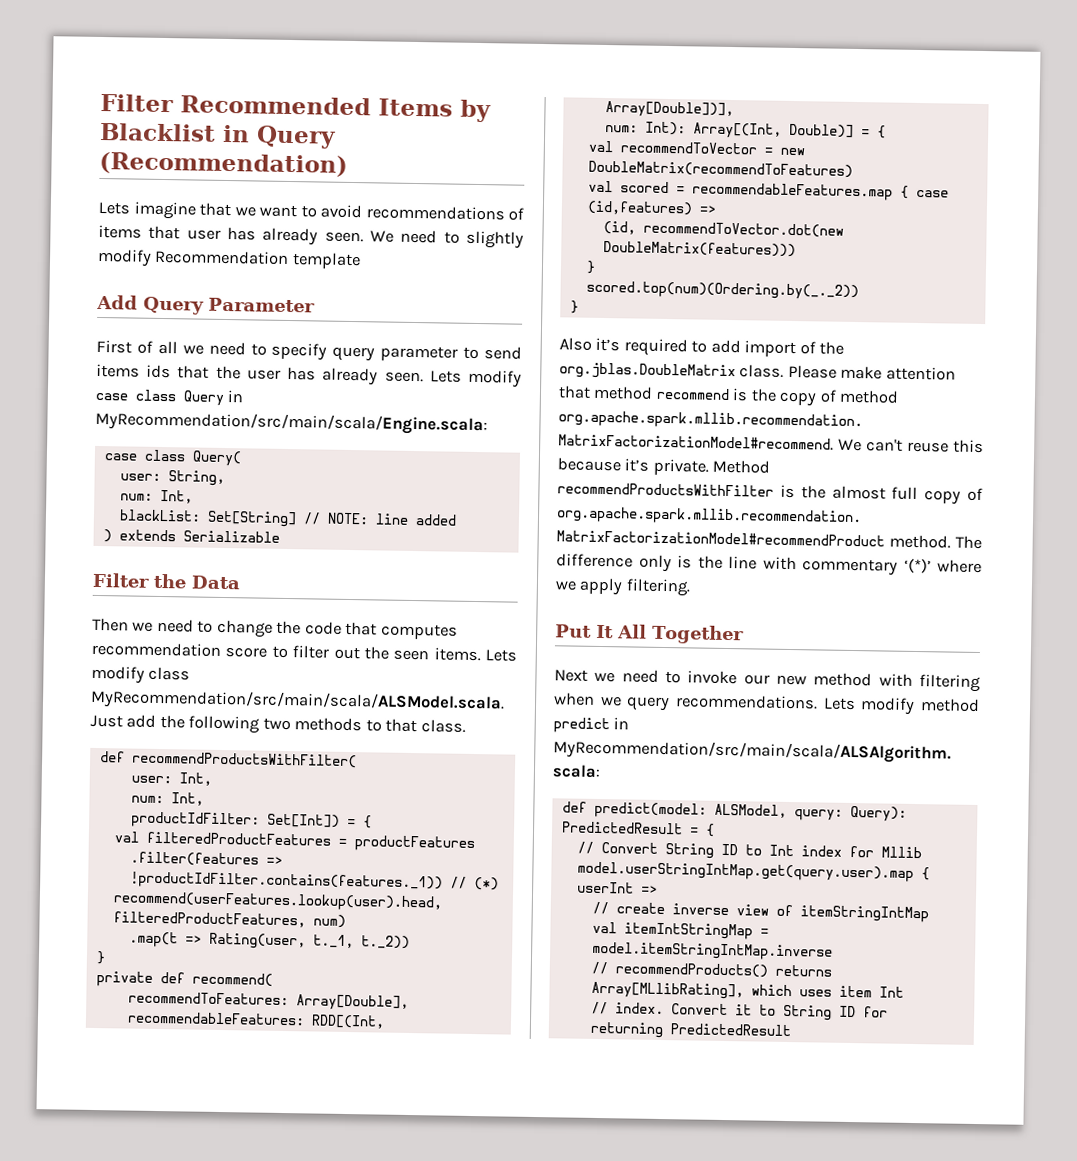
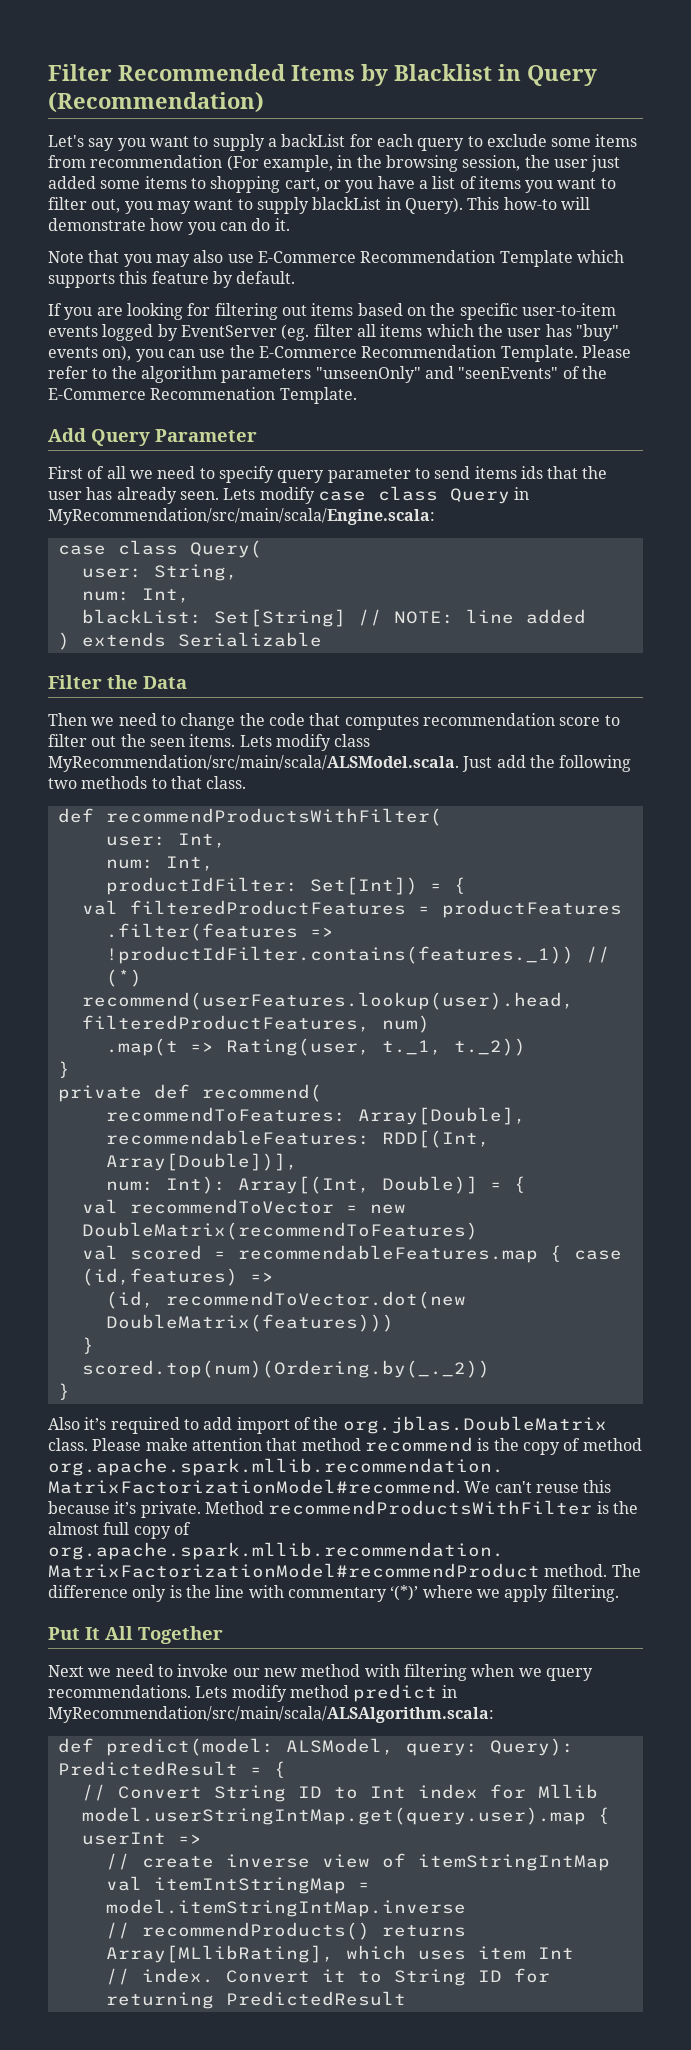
- Lets imagine that we want to avoid recommendations of items that user has already seen. We need to slightly modify Recommendation template
+ Let's say you want to supply a backList for each query to exclude some items from recommendation (For example, in the browsing session, the user just added some items to shopping cart, or you have a list of items you want to filter out, you may want to supply blackList in Query). This how-to will demonstrate how you can do it.
+ Note that you may also use E-Commerce Recommendation Template which supports this feature by default.
+ If you are looking for filtering out items based on the specific user-to-item events logged by EventServer (eg. filter all items which the user has "buy" events on), you can use the E-Commerce Recommendation Template. Please refer to the algorithm parameters "unseenOnly" and "seenEvents" of the E-Commerce Recommenation Template.

